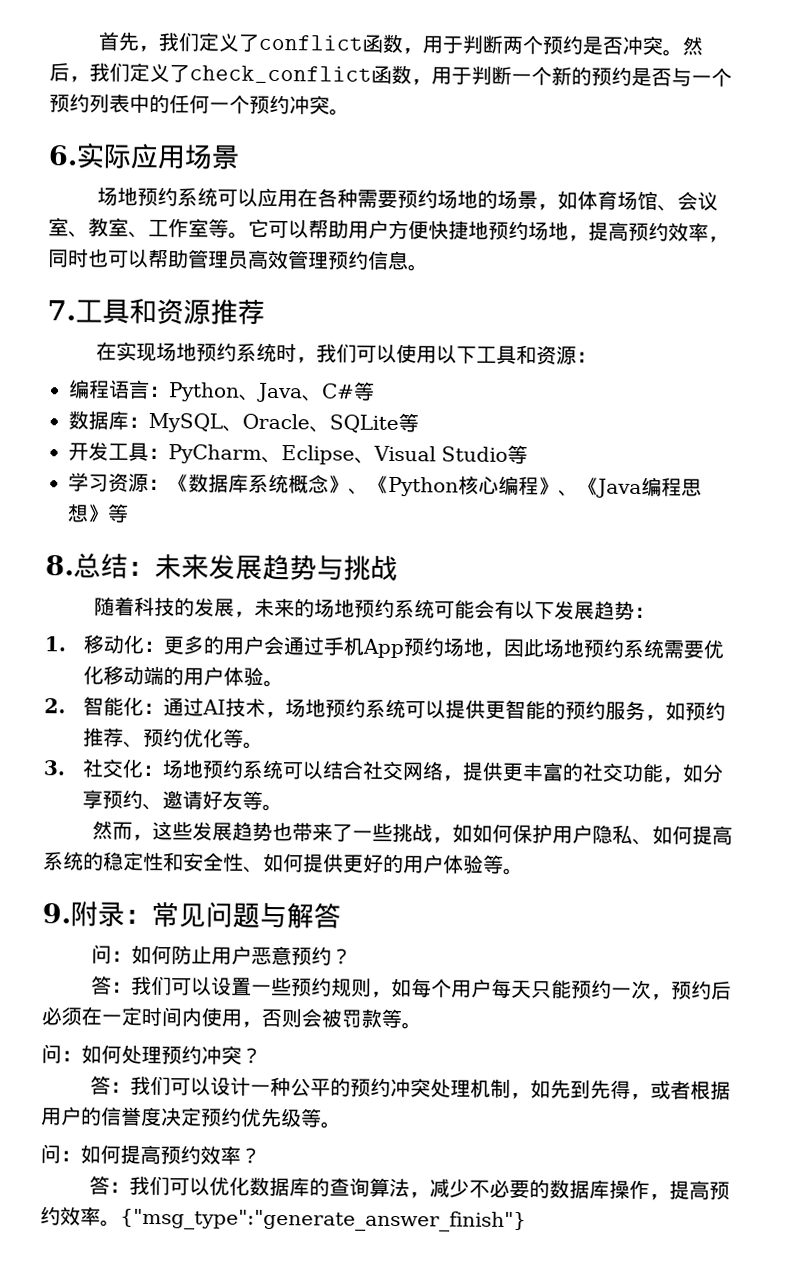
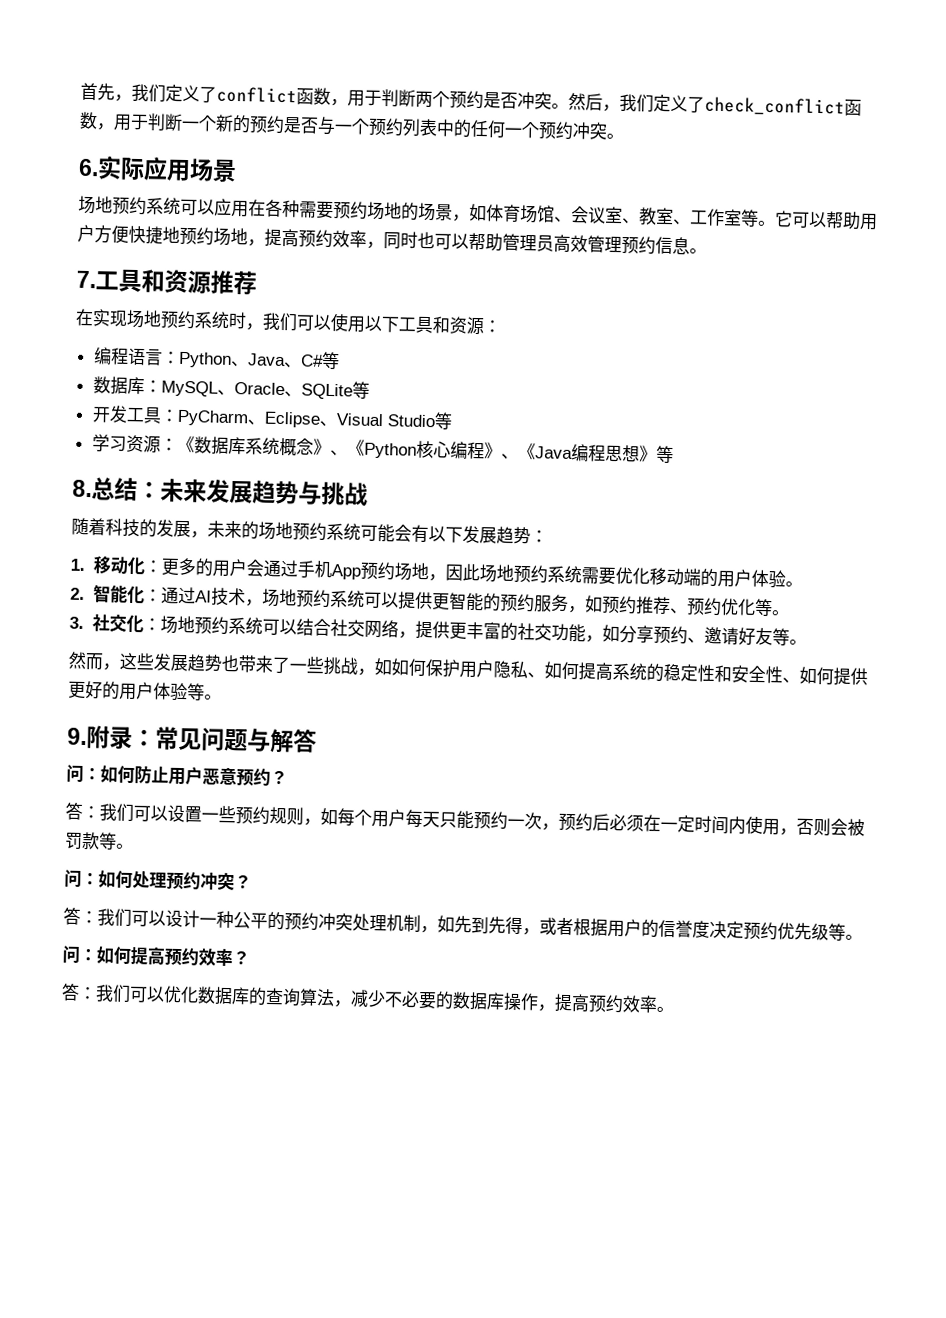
- {"msg_type":"generate_answer_finish"}

